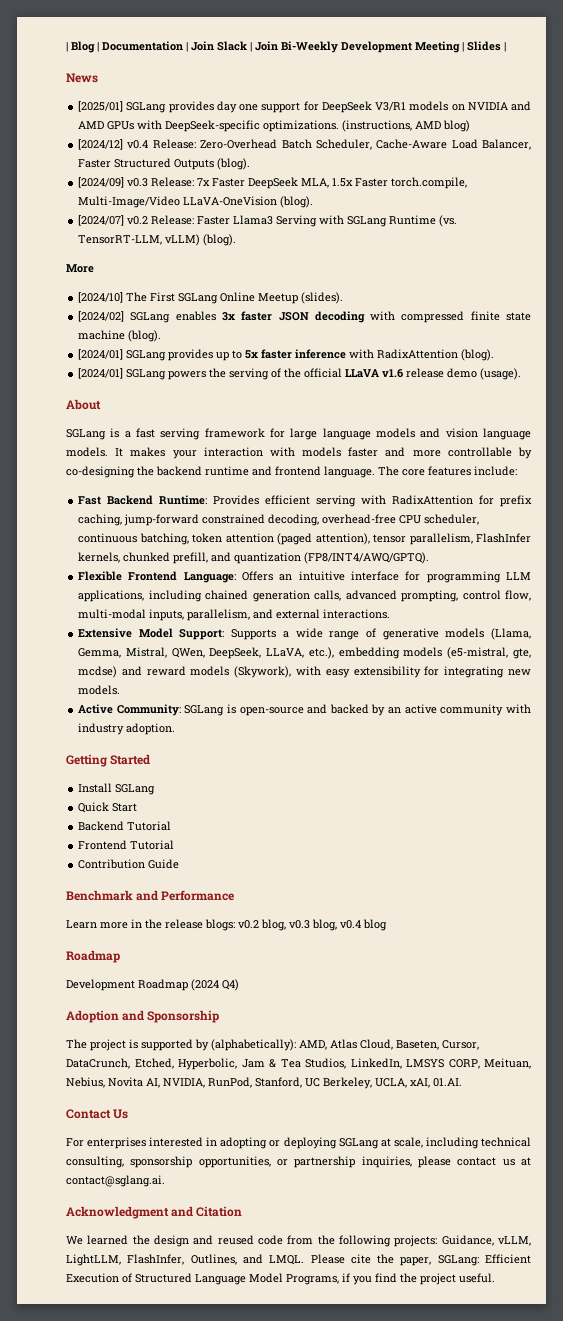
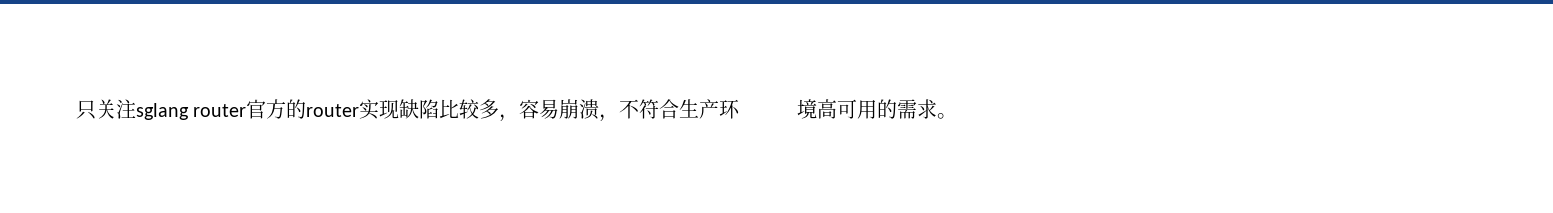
- | Blog | Documentation | Join Slack | Join Bi-Weekly Development Meeting | Slides |
- News
- [2025/01] SGLang provides day one support for DeepSeek V3/R1 models on NVIDIA and AMD GPUs with DeepSeek-specific optimizations. (instructions, AMD blog)
- [2024/12] v0.4 Release: Zero-Overhead Batch Scheduler, Cache-Aware Load Balancer, Faster Structured Outputs (blog).
- [2024/09] v0.3 Release: 7x Faster DeepSeek MLA, 1.5x Faster torch.compile, Multi-Image/Video LLaVA-OneVision (blog).
- [2024/07] v0.2 Release: Faster Llama3 Serving with SGLang Runtime (vs. TensorRT-LLM, vLLM) (blog).
- More
- [2024/10] The First SGLang Online Meetup (slides).
- [2024/02] SGLang enables 3x faster JSON decoding with compressed finite state machine (blog).
- [2024/01] SGLang provides up to 5x faster inference with RadixAttention (blog).
- [2024/01] SGLang powers the serving of the official LLaVA v1.6 release demo (usage).
- About
- SGLang is a fast serving framework for large language models and vision language models. It makes your interaction with models faster and more controllable by co-designing the backend runtime and frontend language. The core features include:
- Fast Backend Runtime: Provides efficient serving with RadixAttention for prefix caching, jump-forward constrained decoding, overhead-free CPU scheduler, continuous batching, token attention (paged attention), tensor parallelism, FlashInfer kernels, chunked prefill, and quantization (FP8/INT4/AWQ/GPTQ).
- Flexible Frontend Language: Offers an intuitive interface for programming LLM applications, including chained generation calls, advanced prompting, control flow, multi-modal inputs, parallelism, and external interactions.
- Extensive Model Support: Supports a wide range of generative models (Llama, Gemma, Mistral, QWen, DeepSeek, LLaVA, etc.), embedding models (e5-mistral, gte, mcdse) and reward models (Skywork), with easy extensibility for integrating new models.
- Active Community: SGLang is open-source and backed by an active community with industry adoption.
- Getting Started
- Install SGLang
- Quick Start
- Backend Tutorial
- Frontend Tutorial
- Contribution Guide
- Benchmark and Performance
- Learn more in the release blogs: v0.2 blog, v0.3 blog, v0.4 blog
- Roadmap
- Development Roadmap (2024 Q4)
- Adoption and Sponsorship
- The project is supported by (alphabetically): AMD, Atlas Cloud, Baseten, Cursor, DataCrunch, Etched, Hyperbolic, Jam & Tea Studios, LinkedIn, LMSYS CORP, Meituan, Nebius, Novita AI, NVIDIA, RunPod, Stanford, UC Berkeley, UCLA, xAI, 01.AI.
- Contact Us
- For enterprises interested in adopting or deploying SGLang at scale, including technical consulting, sponsorship opportunities, or partnership inquiries, please contact us at contact@sglang.ai.
- Acknowledgment and Citation
- We learned the design and reused code from the following projects: Guidance, vLLM, LightLLM, FlashInfer, Outlines, and LMQL. Please cite the paper, SGLang: Efficient Execution of Structured Language Model Programs, if you find the project useful.
+ 只关注sglang router官方的router实现缺陷比较多，容易崩溃，不符合生产环境高可用的需求。

